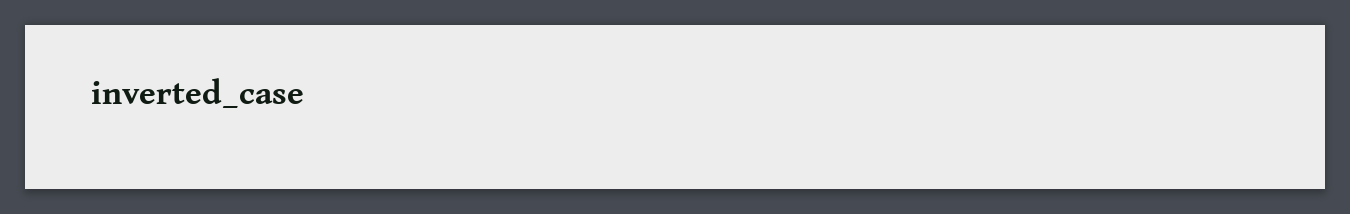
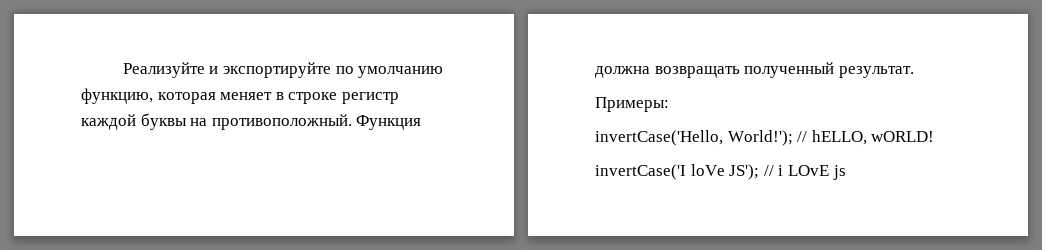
- inverted_case
+ Реализуйте и экспортируйте по умолчанию функцию, которая меняет в строке регистр каждой буквы на противоположный. Функция должна возвращать полученный результат.
+ Примеры:
+ invertCase('Hello, World!'); // hELLO, wORLD!
+ invertCase('I loVe JS'); // i LOvE js

